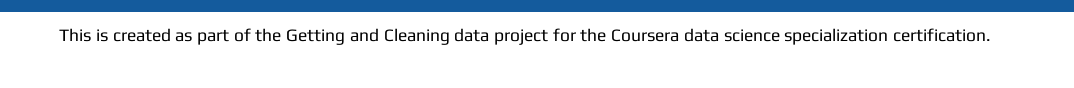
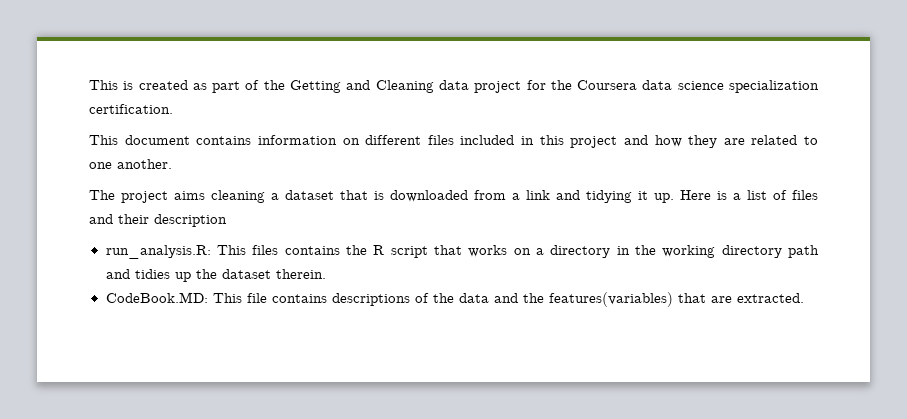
+ This document contains information on different files included in this project and how they are related to one another.
+ The project aims cleaning a dataset that is downloaded from a link and tidying it up. Here is a list of files and their description
+ run_analysis.R: This files contains the R script that works on a directory in the working directory path and tidies up the dataset therein.
+ CodeBook.MD: This file contains descriptions of the data and the features(variables) that are extracted.

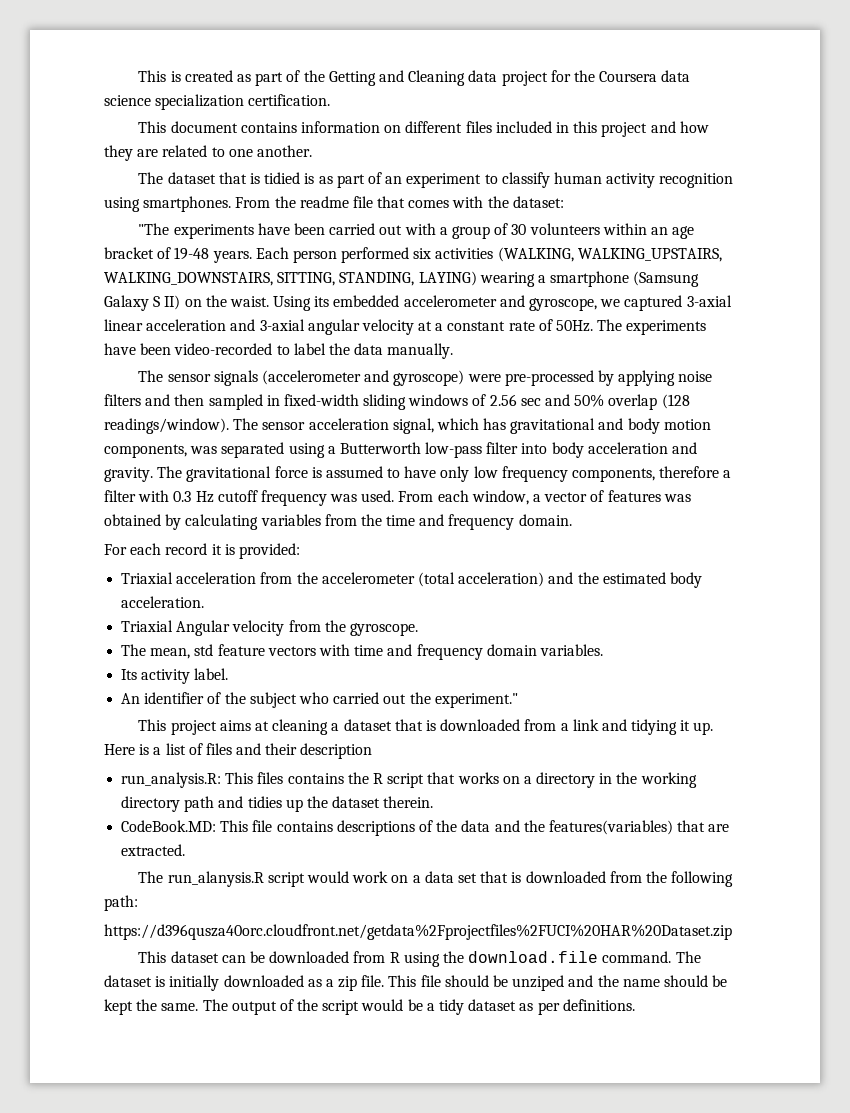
- The project aims cleaning a dataset that is downloaded from a link and tidying it up.
+ The dataset that is tidied is as part of an experiment to classify human activity recognition using smartphones. From the readme file that comes with the dataset:
+ "The experiments have been carried out with a group of 30 volunteers within an age bracket of 19-48 years. Each person performed six activities (WALKING, WALKING_UPSTAIRS, WALKING_DOWNSTAIRS, SITTING, STANDING, LAYING) wearing a smartphone (Samsung Galaxy S II) on the waist. Using its embedded accelerometer and gyroscope, we captured 3-axial linear acceleration and 3-axial angular velocity at a constant rate of 50Hz. The experiments have been video-recorded to label the data manually.
+ The sensor signals (accelerometer and gyroscope) were pre-processed by applying noise filters and then sampled in fixed-width sliding windows of 2.56 sec and 50% overlap (128 readings/window). The sensor acceleration signal, which has gravitational and body motion components, was separated using a Butterworth low-pass filter into body acceleration and gravity. The gravitational force is assumed to have only low frequency components, therefore a filter with 0.3 Hz cutoff frequency was used. From each window, a vector of features was obtained by calculating variables from the time and frequency domain.
+ For each record it is provided:
+ Triaxial acceleration from the accelerometer (total acceleration) and the estimated body acceleration.
+ Triaxial Angular velocity from the gyroscope.
+ The mean, std feature vectors with time and frequency domain variables.
+ Its activity label.
+ An identifier of the subject who carried out the experiment."
+ This project aims at cleaning a dataset that is downloaded from a link and tidying it up.
+ The run_alanysis.R script would work on a data set that is downloaded from the following path:
+ https://d396qusza40orc.cloudfront.net/getdata%2Fprojectfiles%2FUCI%20HAR%20Dataset.zip
+ This dataset can be downloaded from R using the download.file command. The dataset is initially downloaded as a zip file. This file should be unziped and the name should be kept the same. The output of the script would be a tidy dataset as per definitions.

